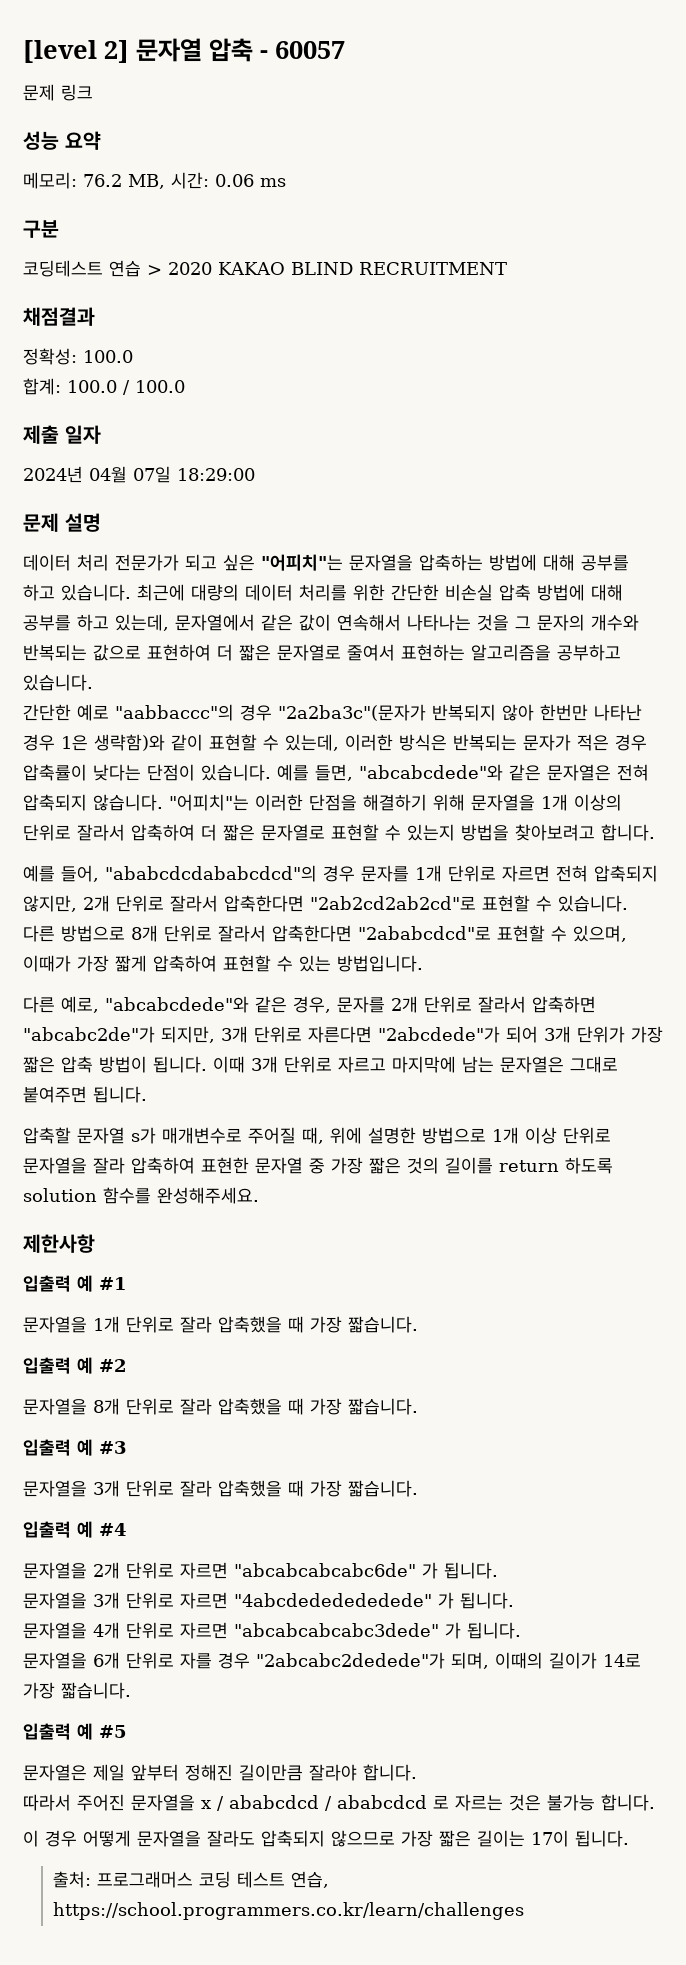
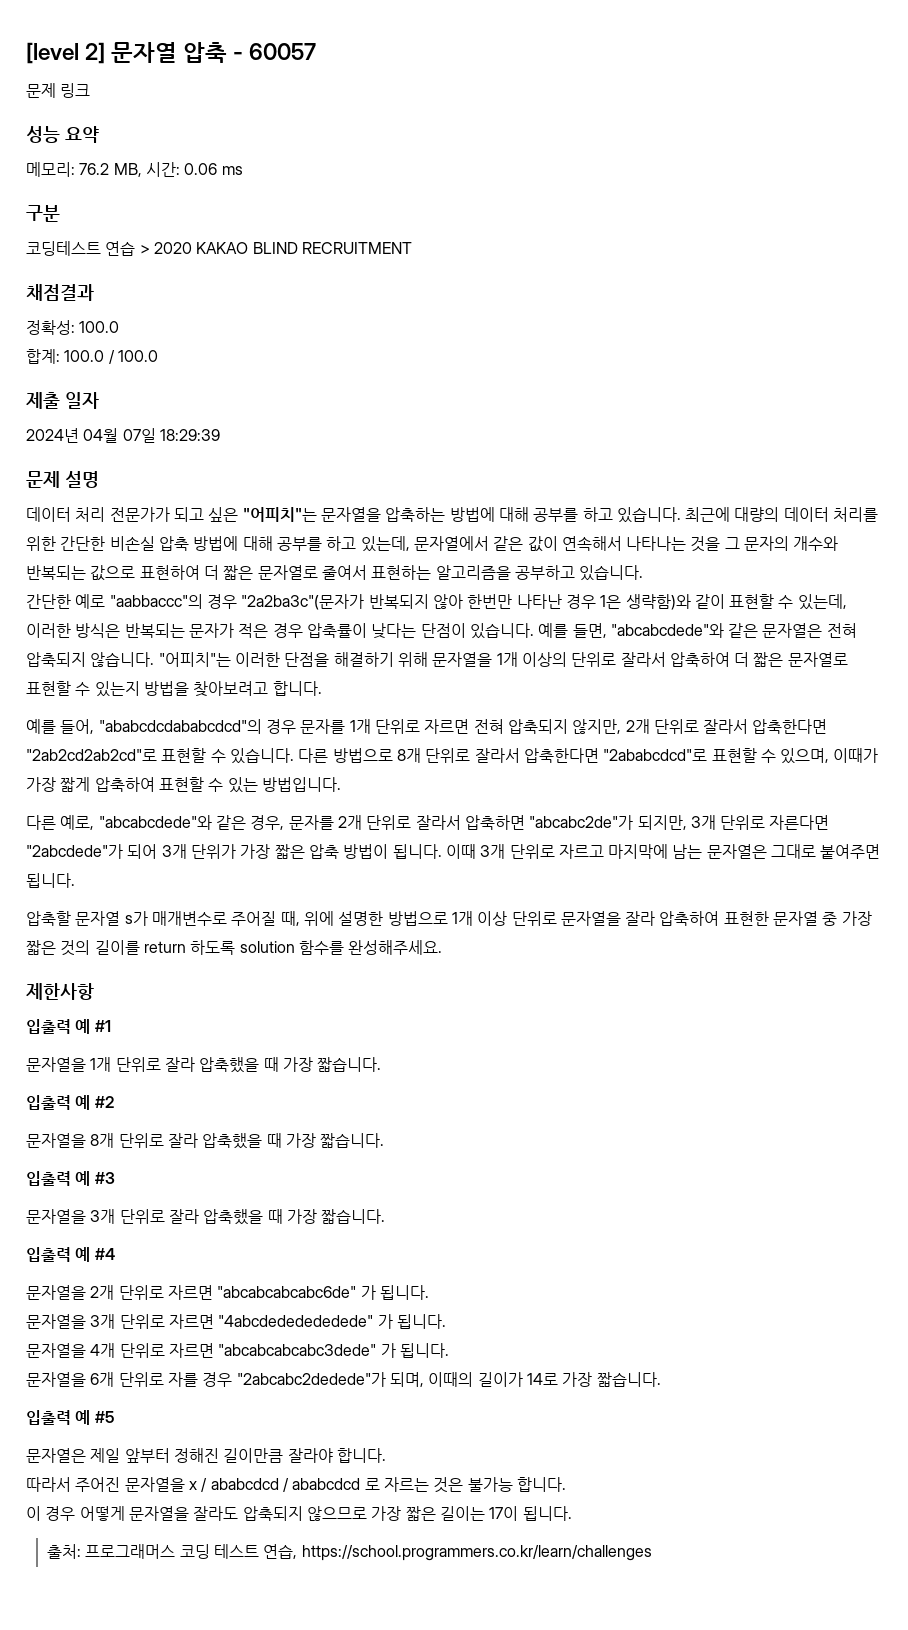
- 2024년 04월 07일 18:29:00
+ 2024년 04월 07일 18:29:39

